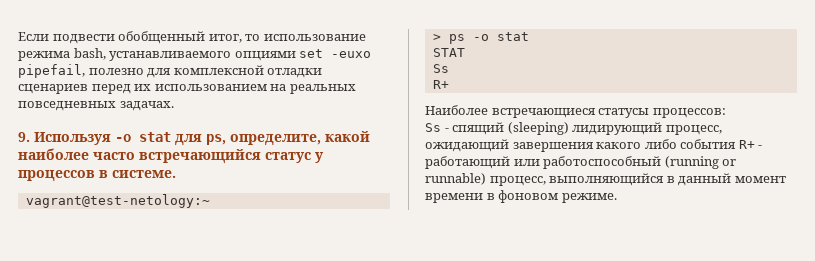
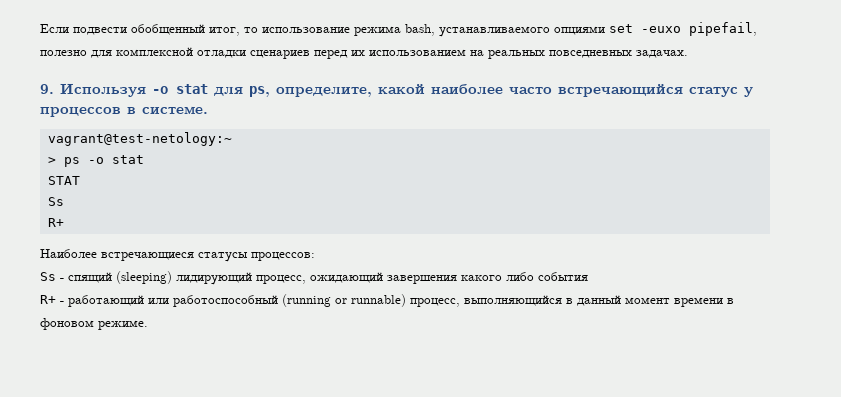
- Ss - спящий (sleeping) лидирующий процесс, ожидающий завершения какого либо события R+ - работающий или работоспособный (running or runnable) процесс, выполняющийся в данный момент времени в фоновом режиме.
+ Ss - спящий (sleeping) лидирующий процесс, ожидающий завершения какого либо события
+ R+ - работающий или работоспособный (running or runnable) процесс, выполняющийся в данный момент времени в фоновом режиме.

